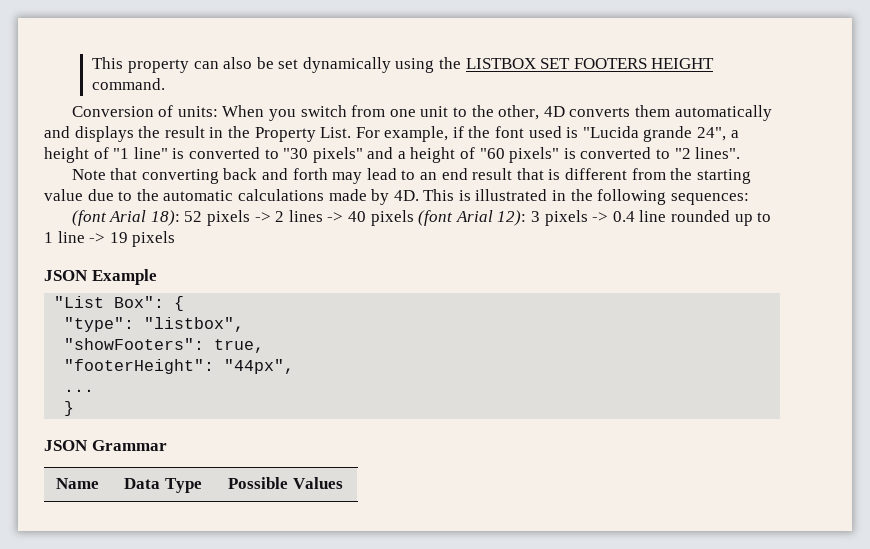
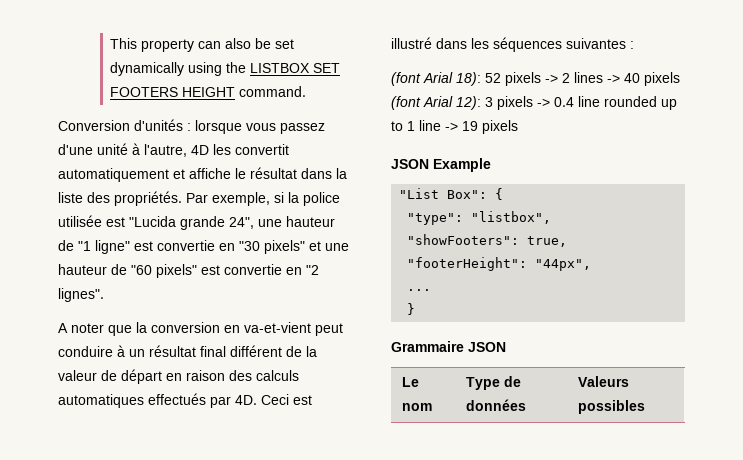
- Conversion of units: When you switch from one unit to the other, 4D converts them automatically and displays the result in the Property List. For example, if the font used is "Lucida grande 24", a height of "1 line" is converted to "30 pixels" and a height of "60 pixels" is converted to "2 lines".
- Note that converting back and forth may lead to an end result that is different from the starting value due to the automatic calculations made by 4D. This is illustrated in the following sequences:
+ Conversion d'unités : lorsque vous passez d'une unité à l'autre, 4D les convertit automatiquement et affiche le résultat dans la liste des propriétés. Par exemple, si la police utilisée est "Lucida grande 24", une hauteur de "1 ligne" est convertie en "30 pixels" et une hauteur de "60 pixels" est convertie en "2 lignes".
+ A noter que la conversion en va-et-vient peut conduire à un résultat final différent de la valeur de départ en raison des calculs automatiques effectués par 4D. Ceci est illustré dans les séquences suivantes :
- JSON Grammar
- Name | Data Type | Possible Values
+ Grammaire JSON
+ Le nom | Type de données | Valeurs possibles

